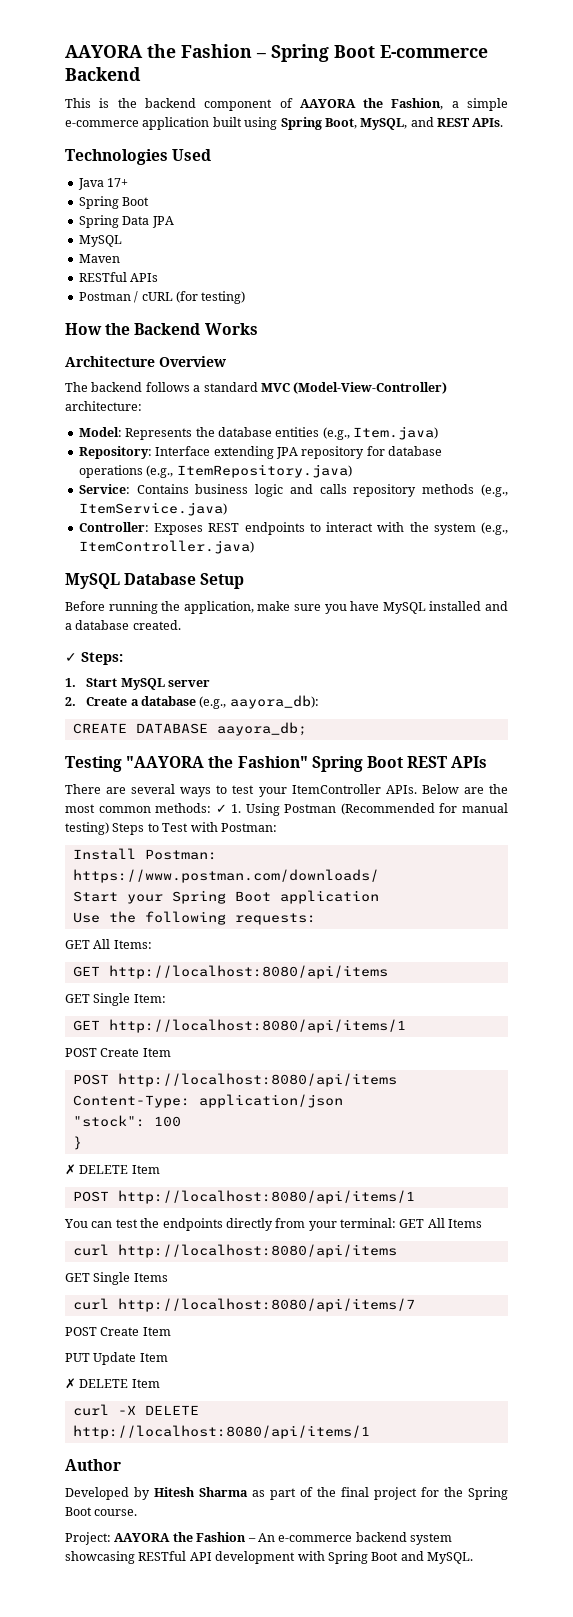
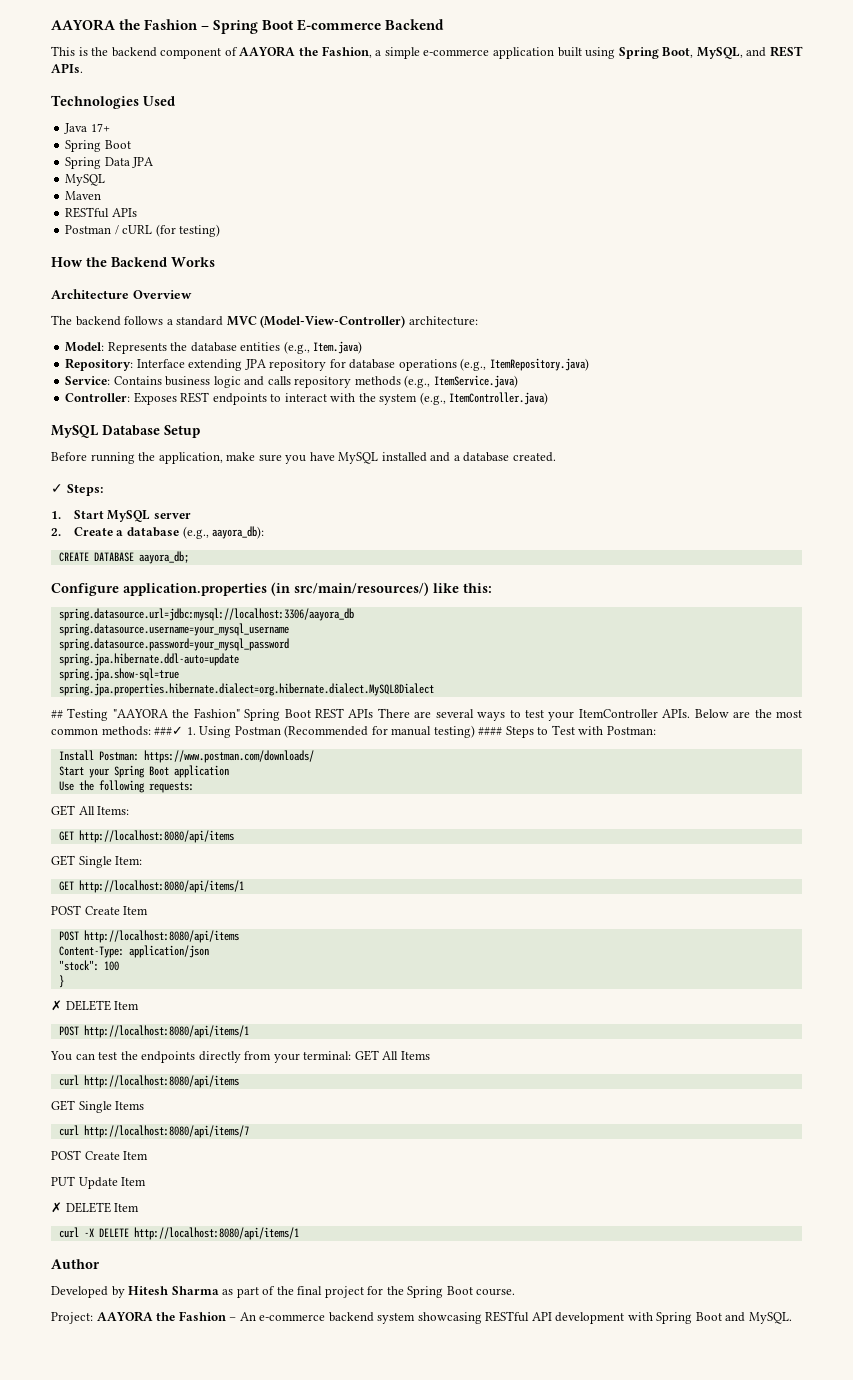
- Testing "AAYORA the Fashion" Spring Boot REST APIs
- There are several ways to test your ItemController APIs.
+ Configure application.properties (in src/main/resources/) like this:
+ spring.datasource.url=jdbc:mysql://localhost:3306/aayora_db
+ spring.datasource.username=your_mysql_username
+ spring.datasource.password=your_mysql_password
+ spring.jpa.hibernate.ddl-auto=update
+ spring.jpa.show-sql=true
+ spring.jpa.properties.hibernate.dialect=org.hibernate.dialect.MySQL8Dialect
+ ## Testing "AAYORA the Fashion" Spring Boot REST APIs There are several ways to test your ItemController APIs.
- Below are the most common methods: ✓ 1. Using Postman (Recommended for manual testing) Steps to Test with Postman:
+ Below are the most common methods: ###✓ 1. Using Postman (Recommended for manual testing) #### Steps to Test with Postman:

